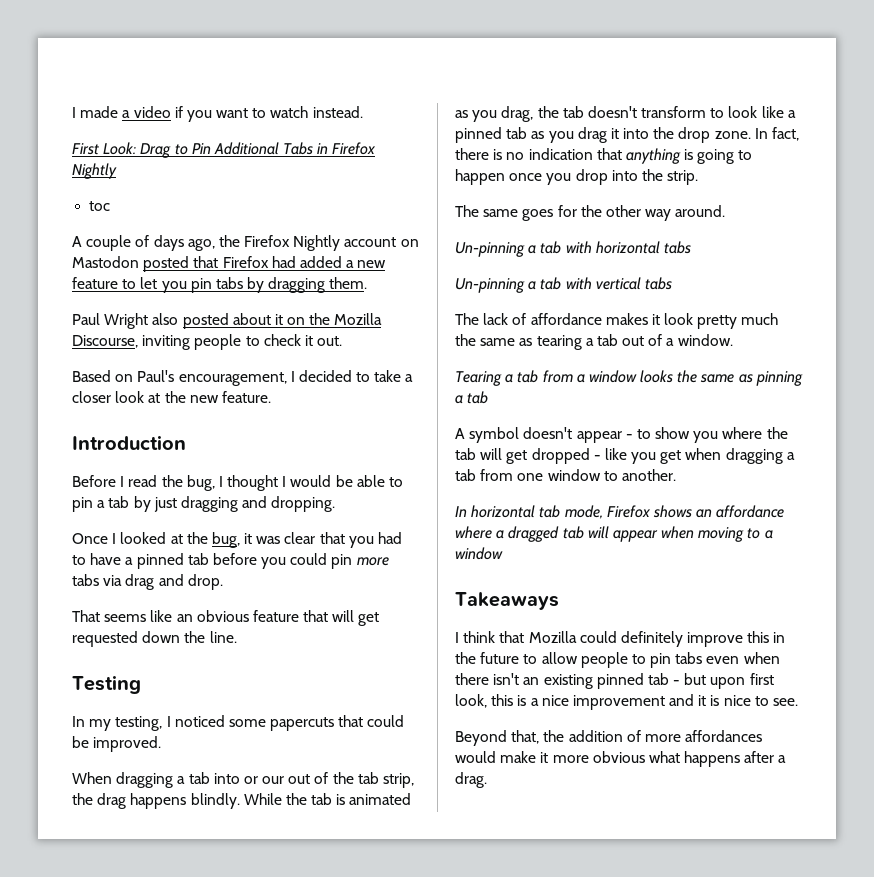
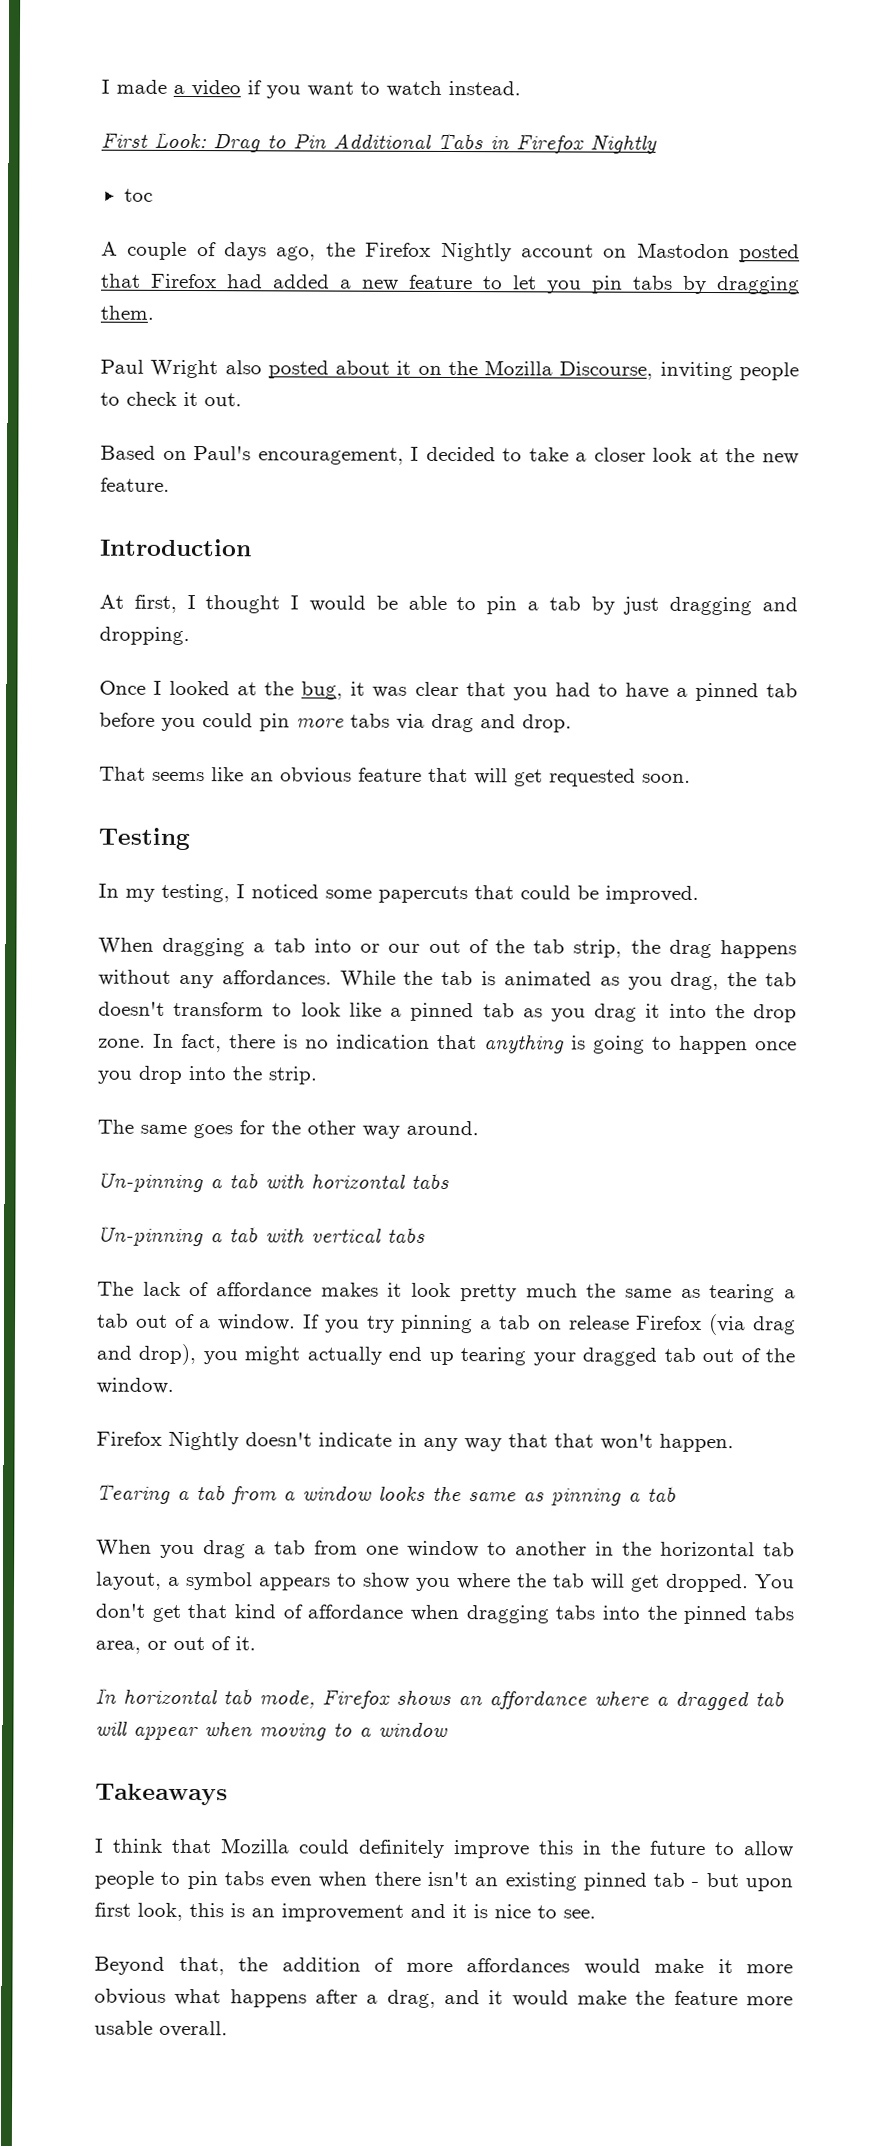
- Before I read the bug, I thought I would be able to pin a tab by just dragging and dropping.
+ At first, I thought I would be able to pin a tab by just dragging and dropping.
- That seems like an obvious feature that will get requested down the line.
+ That seems like an obvious feature that will get requested soon.
- When dragging a tab into or our out of the tab strip, the drag happens blindly.
+ When dragging a tab into or our out of the tab strip, the drag happens without any affordances.
+ If you try pinning a tab on release Firefox (via drag and drop), you might actually end up tearing your dragged tab out of the window.
+ Firefox Nightly doesn't indicate in any way that that won't happen.
- A symbol doesn't appear - to show you where the tab will get dropped - like you get when dragging a tab from one window to another.
+ When you drag a tab from one window to another in the horizontal tab layout, a symbol appears to show you where the tab will get dropped. You don't get that kind of affordance when dragging tabs into the pinned tabs area, or out of it.
- I think that Mozilla could definitely improve this in the future to allow people to pin tabs even when there isn't an existing pinned tab - but upon first look, this is a nice improvement and it is nice to see.
+ I think that Mozilla could definitely improve this in the future to allow people to pin tabs even when there isn't an existing pinned tab - but upon first look, this is an improvement and it is nice to see.
- Beyond that, the addition of more affordances would make it more obvious what happens after a drag.
+ Beyond that, the addition of more affordances would make it more obvious what happens after a drag, and it would make the feature more usable overall.

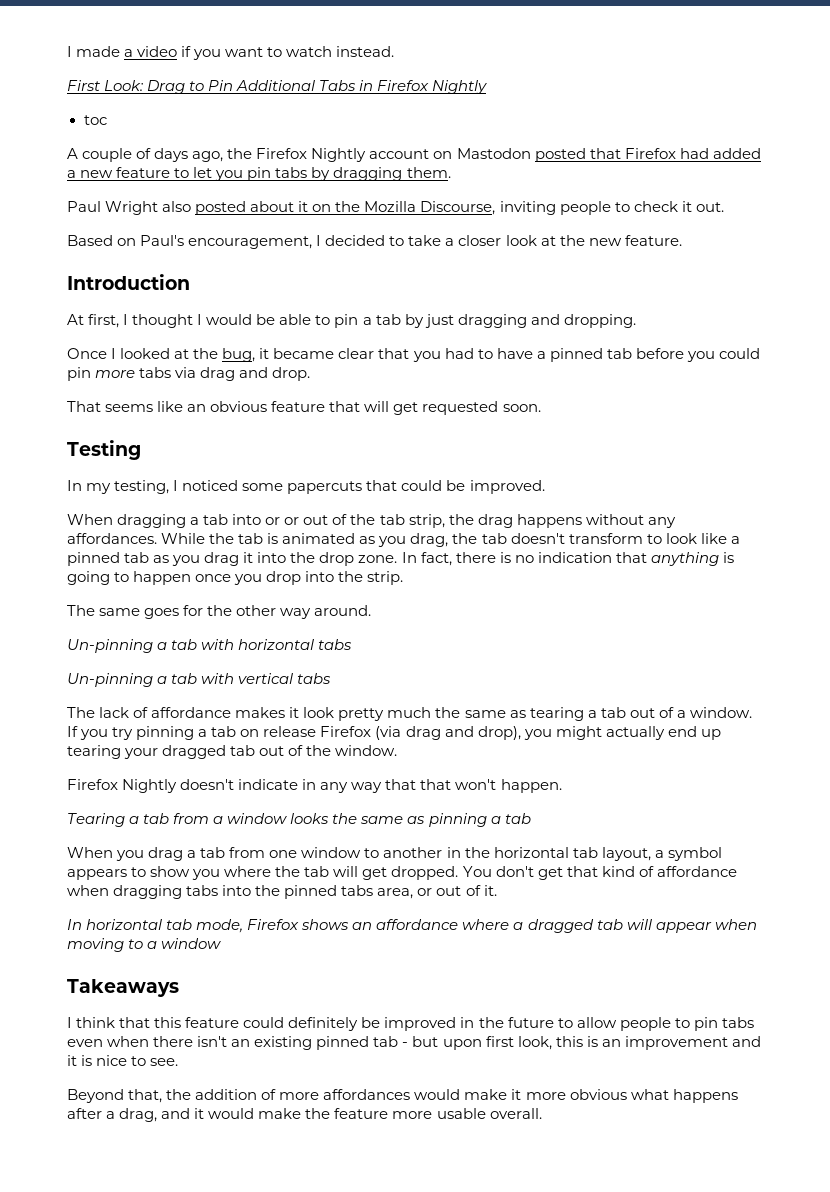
- Once I looked at the bug, it was clear that you had to have a pinned tab before you could pin more tabs via drag and drop.
+ Once I looked at the bug, it became clear that you had to have a pinned tab before you could pin more tabs via drag and drop.
- When dragging a tab into or our out of the tab strip, the drag happens without any affordances.
+ When dragging a tab into or or out of the tab strip, the drag happens without any affordances.
- I think that Mozilla could definitely improve this in the future to allow people to pin tabs even when there isn't an existing pinned tab - but upon first look, this is an improvement and it is nice to see.
+ I think that this feature could definitely be improved in the future to allow people to pin tabs even when there isn't an existing pinned tab - but upon first look, this is an improvement and it is nice to see.

